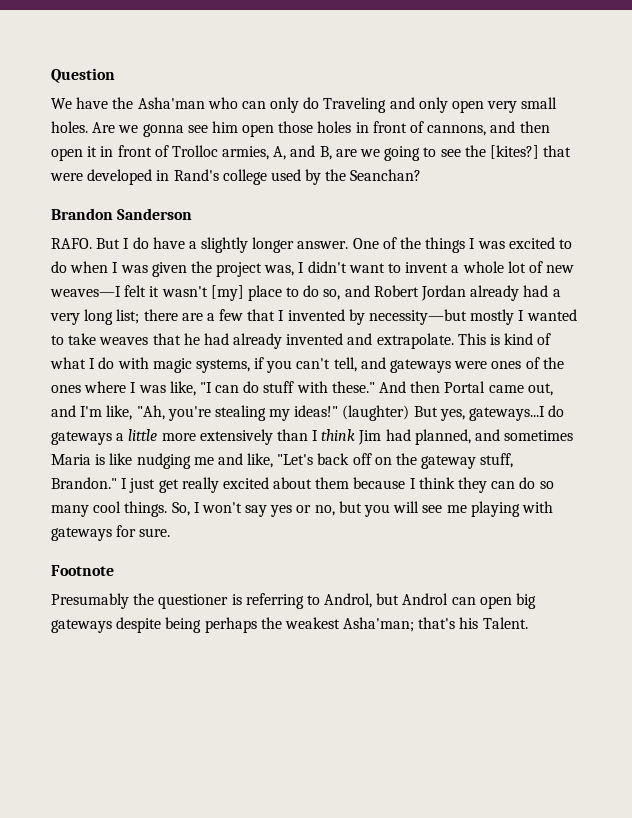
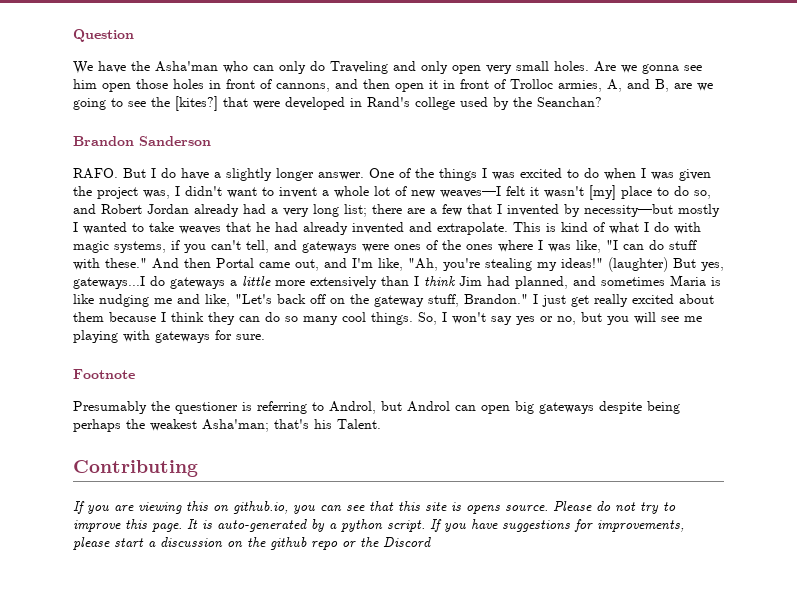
+ Contributing
+ If you are viewing this on github.io, you can see that this site is opens source. Please do not try to improve this page. It is auto-generated by a python script. If you have suggestions for improvements, please start a discussion on the github repo or the Discord

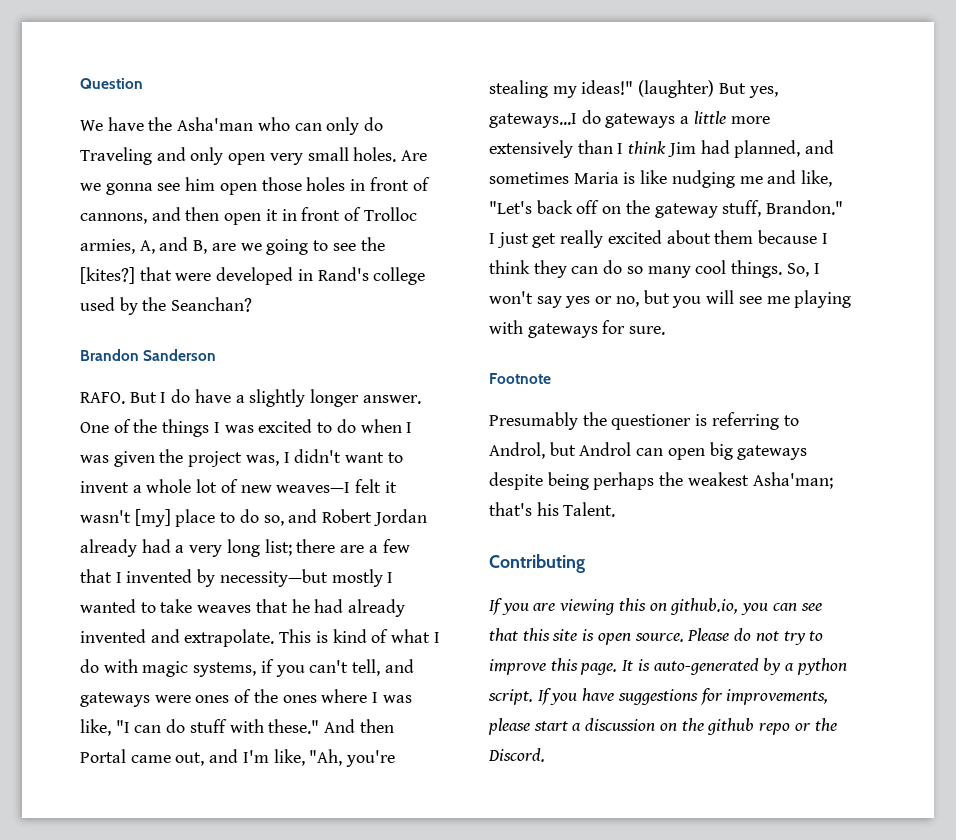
- If you are viewing this on github.io, you can see that this site is opens source.
+ If you are viewing this on github.io, you can see that this site is open source.
- If you have suggestions for improvements, please start a discussion on the github repo or the Discord
+ If you have suggestions for improvements, please start a discussion on the github repo or the Discord.

